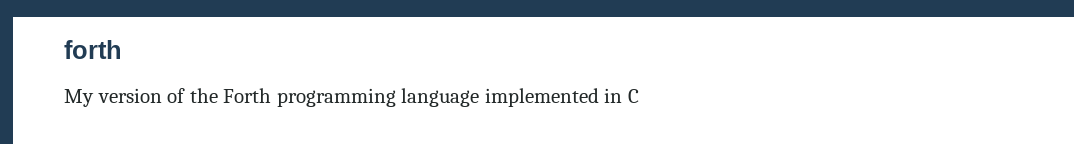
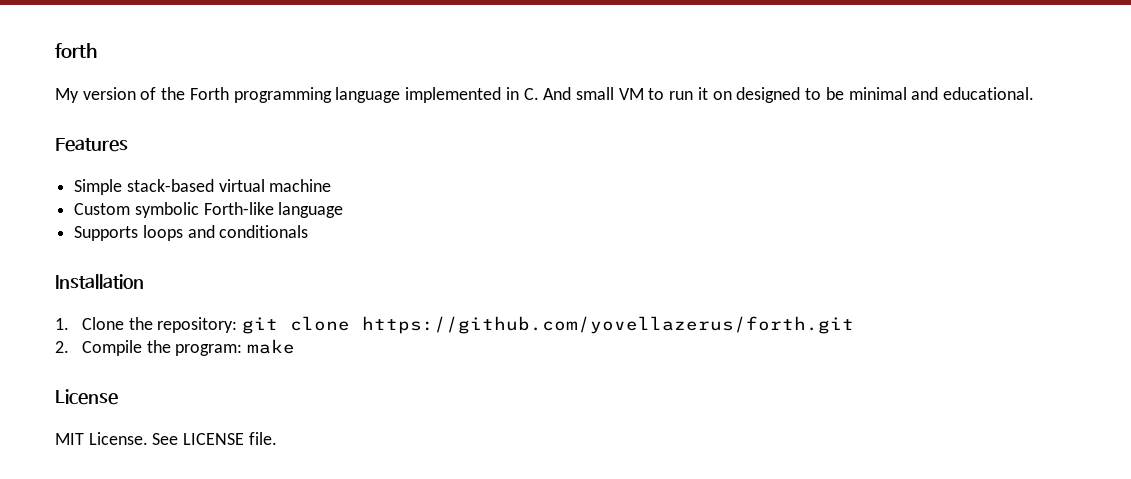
- My version of the Forth programming language implemented in C
+ My version of the Forth programming language implemented in C. And small VM to run it on designed to be minimal and educational.
+ Features
+ Simple stack-based virtual machine
+ Custom symbolic Forth-like language
+ Supports loops and conditionals
+ Installation
+ 1. Clone the repository: git clone https://github.com/yovellazerus/forth.git
+ 2. Compile the program: make
+ License
+ MIT License. See LICENSE file.

